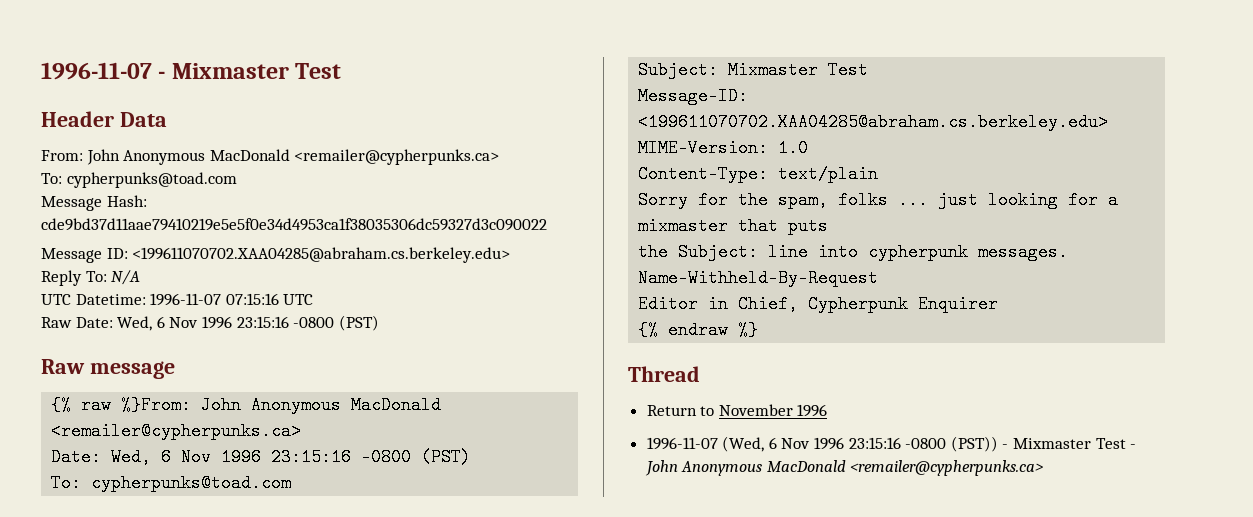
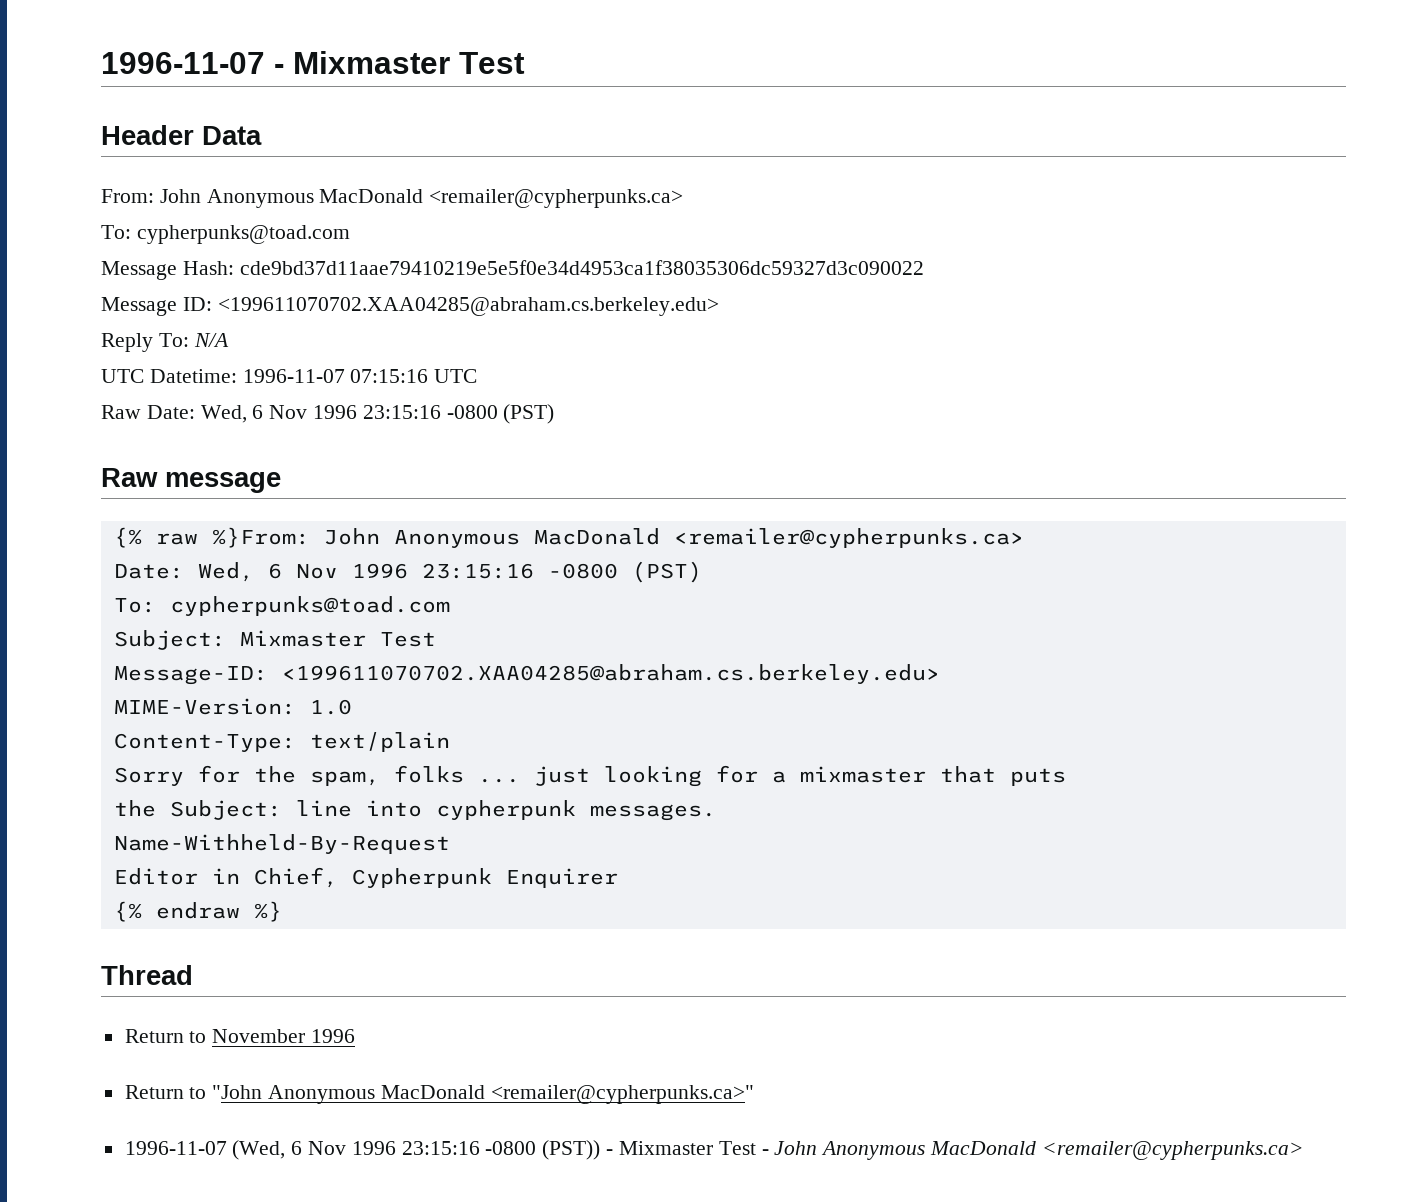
+ Return to "John Anonymous MacDonald <remailer@cypherpunks.ca>"

